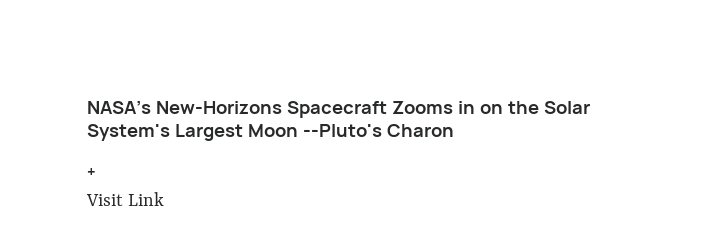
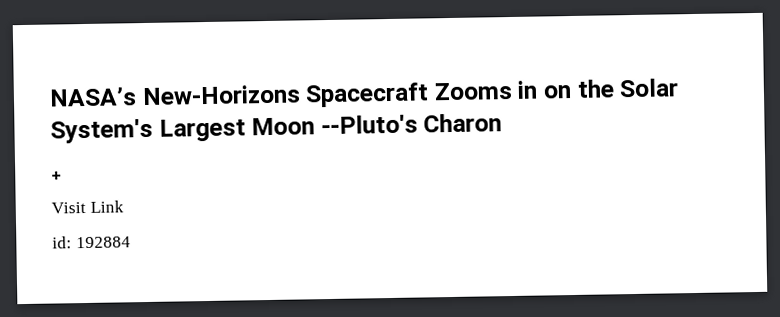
+ id: 192884

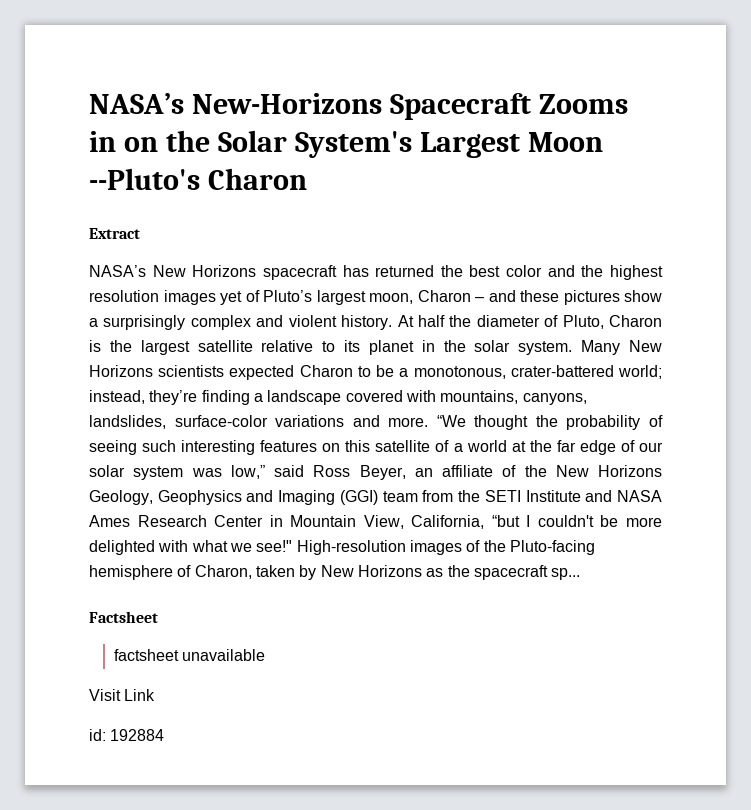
- +
+ Extract
+ NASA’s New Horizons spacecraft has returned the best color and the highest resolution images yet of Pluto’s largest moon, Charon – and these pictures show a surprisingly complex and violent history. At half the diameter of Pluto, Charon is the largest satellite relative to its planet in the solar system. Many New Horizons scientists expected Charon to be a monotonous, crater-battered world; instead, they’re finding a landscape covered with mountains, canyons, landslides, surface-color variations and more. “We thought the probability of seeing such interesting features on this satellite of a world at the far edge of our solar system was low,” said Ross Beyer, an affiliate of the New Horizons Geology, Geophysics and Imaging (GGI) team from the SETI Institute and NASA Ames Research Center in Mountain View, California, “but I couldn't be more delighted with what we see!" High-resolution images of the Pluto-facing hemisphere of Charon, taken by New Horizons as the spacecraft sp...
+ Factsheet
+ factsheet unavailable

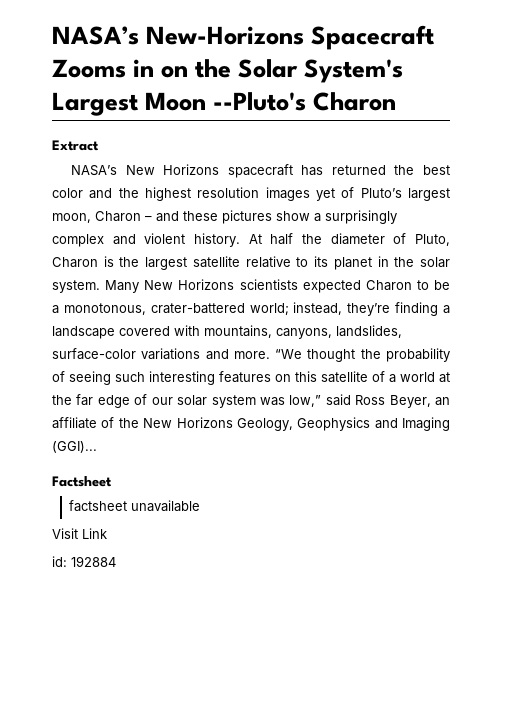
- “We thought the probability of seeing such interesting features on this satellite of a world at the far edge of our solar system was low,” said Ross Beyer, an affiliate of the New Horizons Geology, Geophysics and Imaging (GGI) team from the SETI Institute and NASA Ames Research Center in Mountain View, California, “but I couldn't be more delighted with what we see!" High-resolution images of the Pluto-facing hemisphere of Charon, taken by New Horizons as the spacecraft sp...
+ “We thought the probability of seeing such interesting features on this satellite of a world at the far edge of our solar system was low,” said Ross Beyer, an affiliate of the New Horizons Geology, Geophysics and Imaging (GGI)...

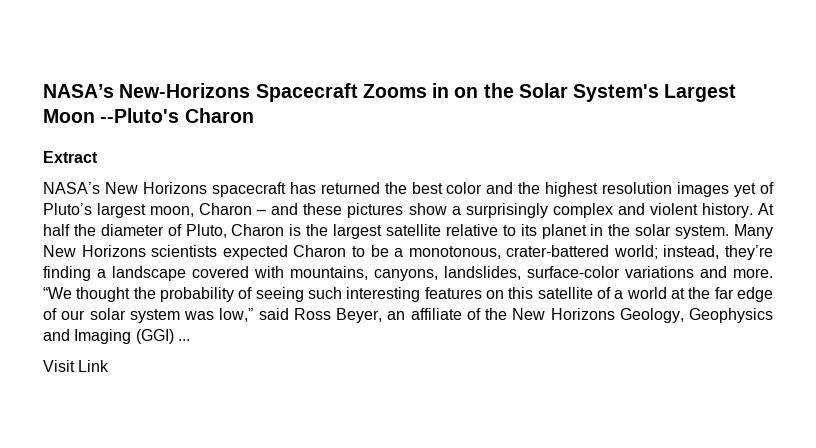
- “We thought the probability of seeing such interesting features on this satellite of a world at the far edge of our solar system was low,” said Ross Beyer, an affiliate of the New Horizons Geology, Geophysics and Imaging (GGI)...
- Factsheet
- factsheet unavailable
+ “We thought the probability of seeing such interesting features on this satellite of a world at the far edge of our solar system was low,” said Ross Beyer, an affiliate of the New Horizons Geology, Geophysics and Imaging (GGI) ...
- id: 192884

